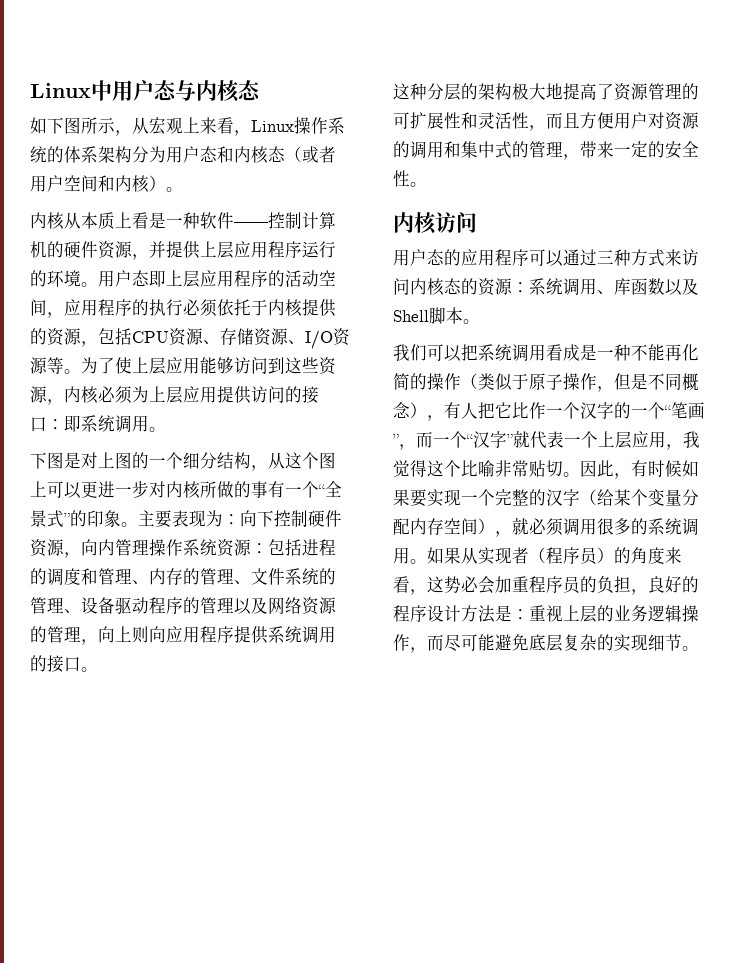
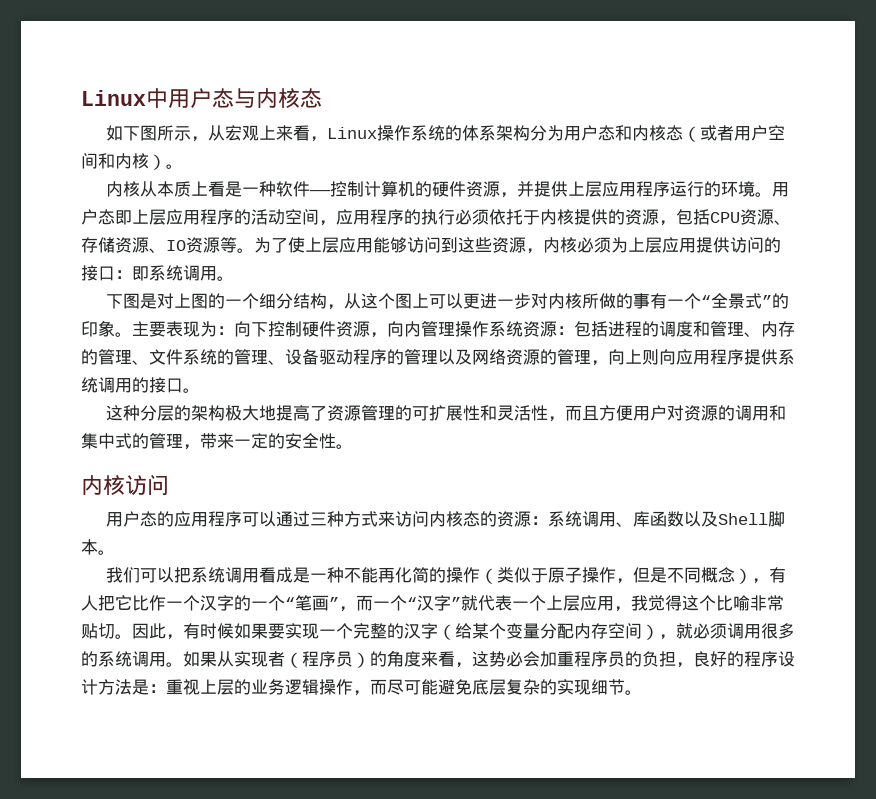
- 用户态即上层应用程序的活动空间，应用程序的执行必须依托于内核提供的资源，包括CPU资源、存储资源、I/O资源等。
+ 用户态即上层应用程序的活动空间，应用程序的执行必须依托于内核提供的资源，包括CPU资源、存储资源、IO资源等。

